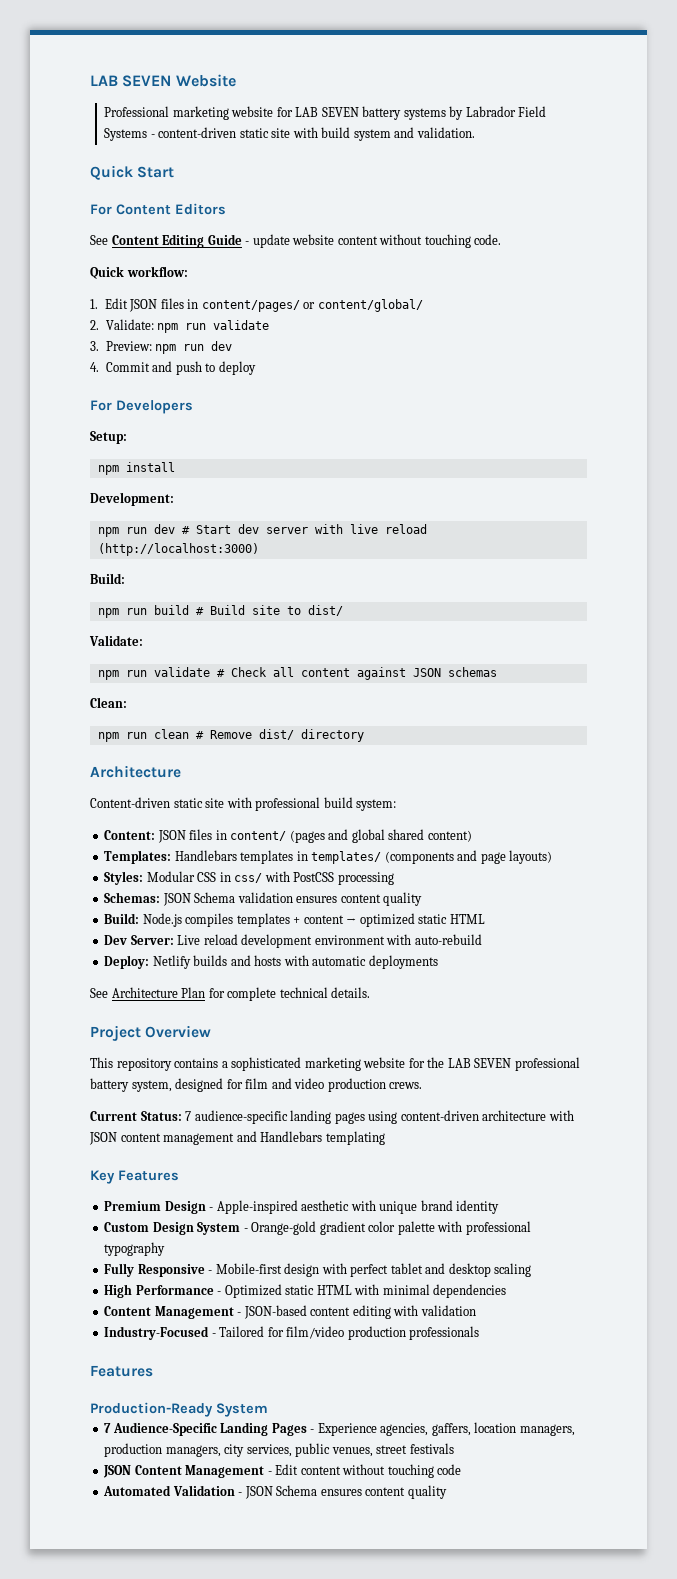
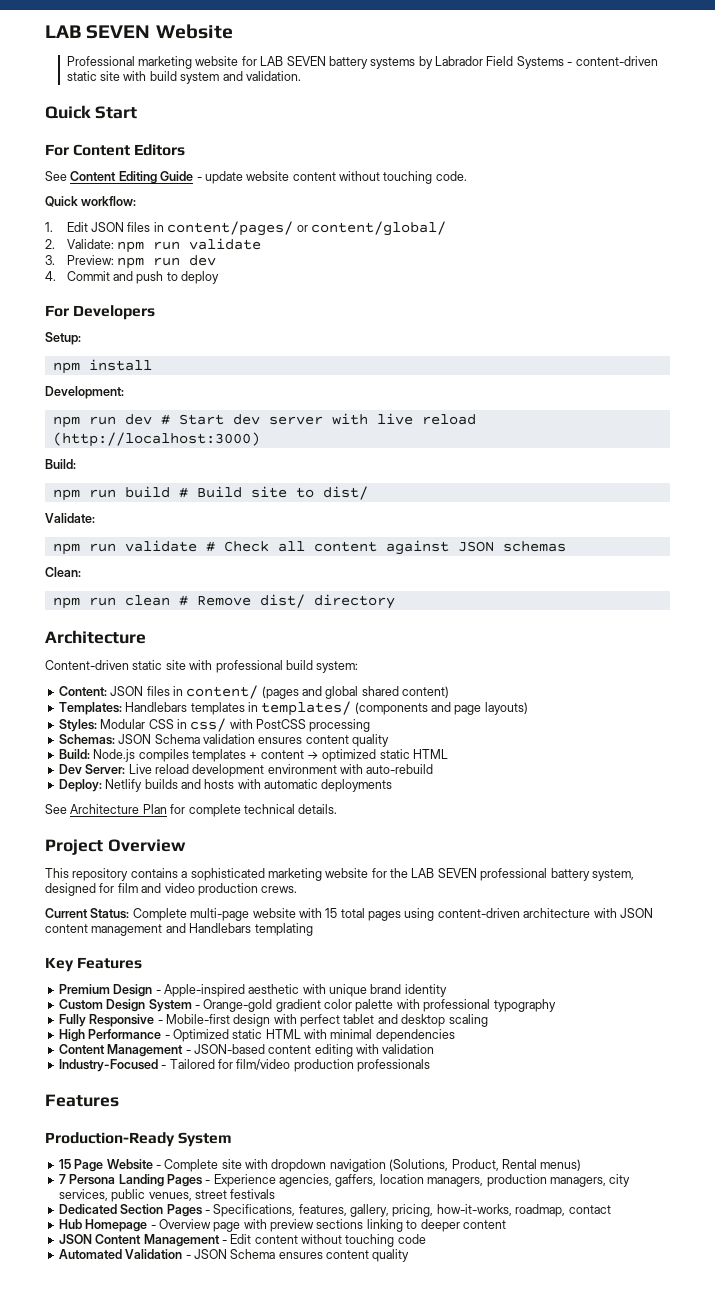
- Current Status: 7 audience-specific landing pages using content-driven architecture with JSON content management and Handlebars templating
+ Current Status: Complete multi-page website with 15 total pages using content-driven architecture with JSON content management and Handlebars templating
- 7 Audience-Specific Landing Pages - Experience agencies, gaffers, location managers, production managers, city services, public venues, street festivals
+ 15 Page Website - Complete site with dropdown navigation (Solutions, Product, Rental menus)
+ 7 Persona Landing Pages - Experience agencies, gaffers, location managers, production managers, city services, public venues, street festivals
+ Dedicated Section Pages - Specifications, features, gallery, pricing, how-it-works, roadmap, contact
+ Hub Homepage - Overview page with preview sections linking to deeper content

